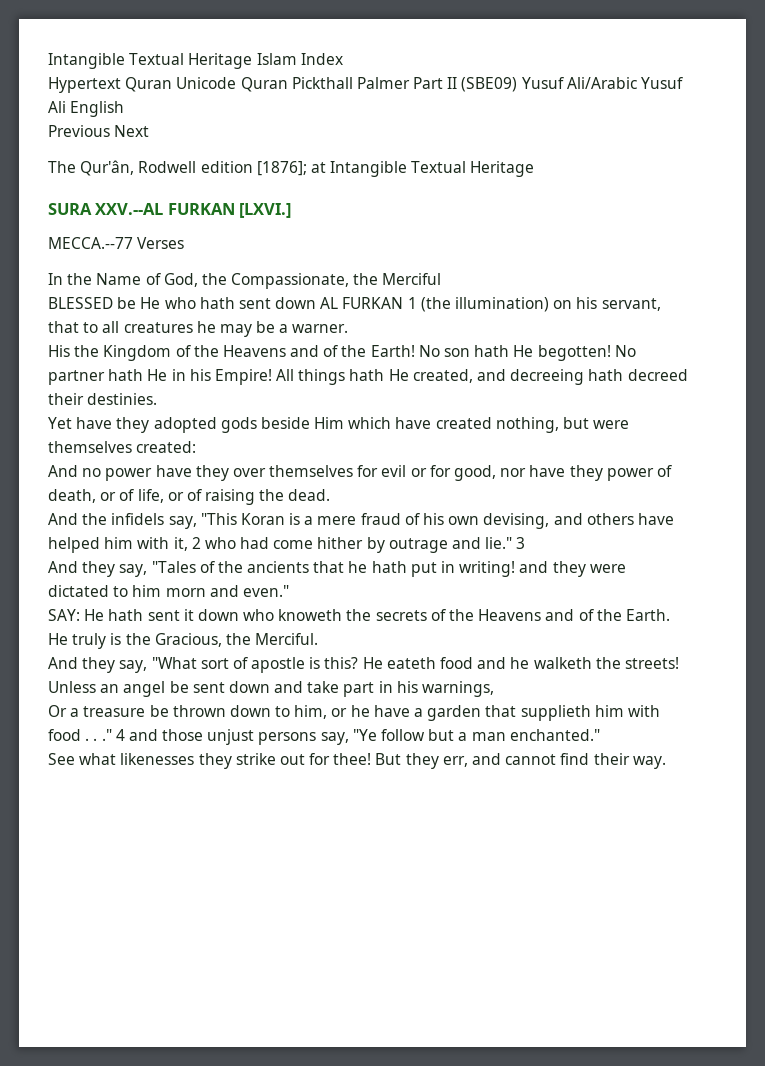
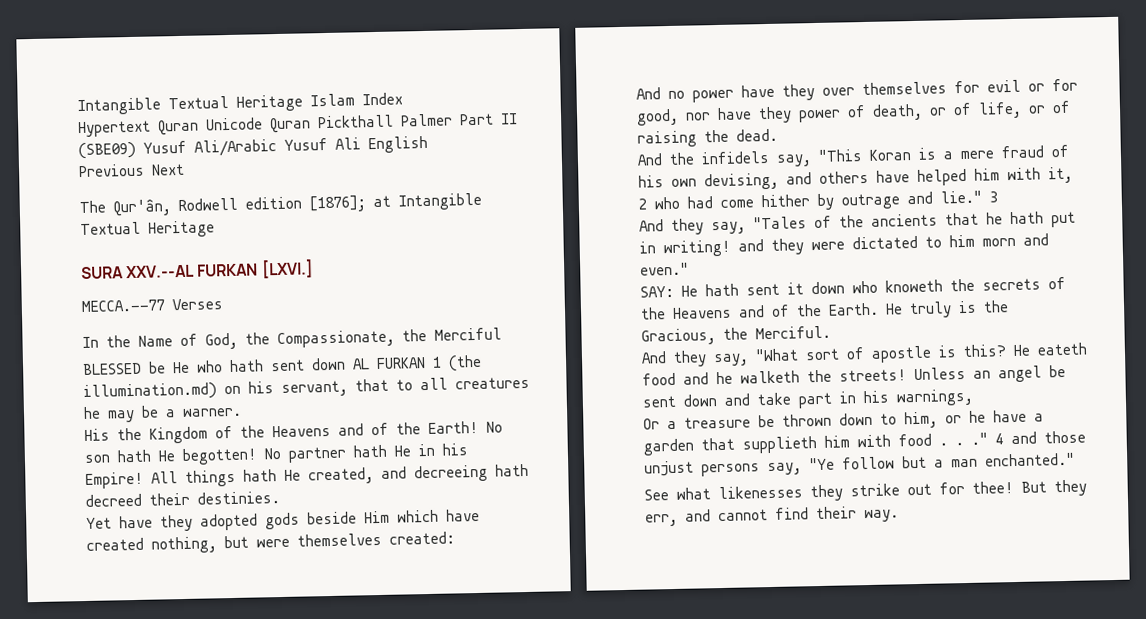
- BLESSED be He who hath sent down AL FURKAN 1 (the illumination) on his servant, that to all creatures he may be a warner.
+ BLESSED be He who hath sent down AL FURKAN 1 (the illumination.md) on his servant, that to all creatures he may be a warner.

